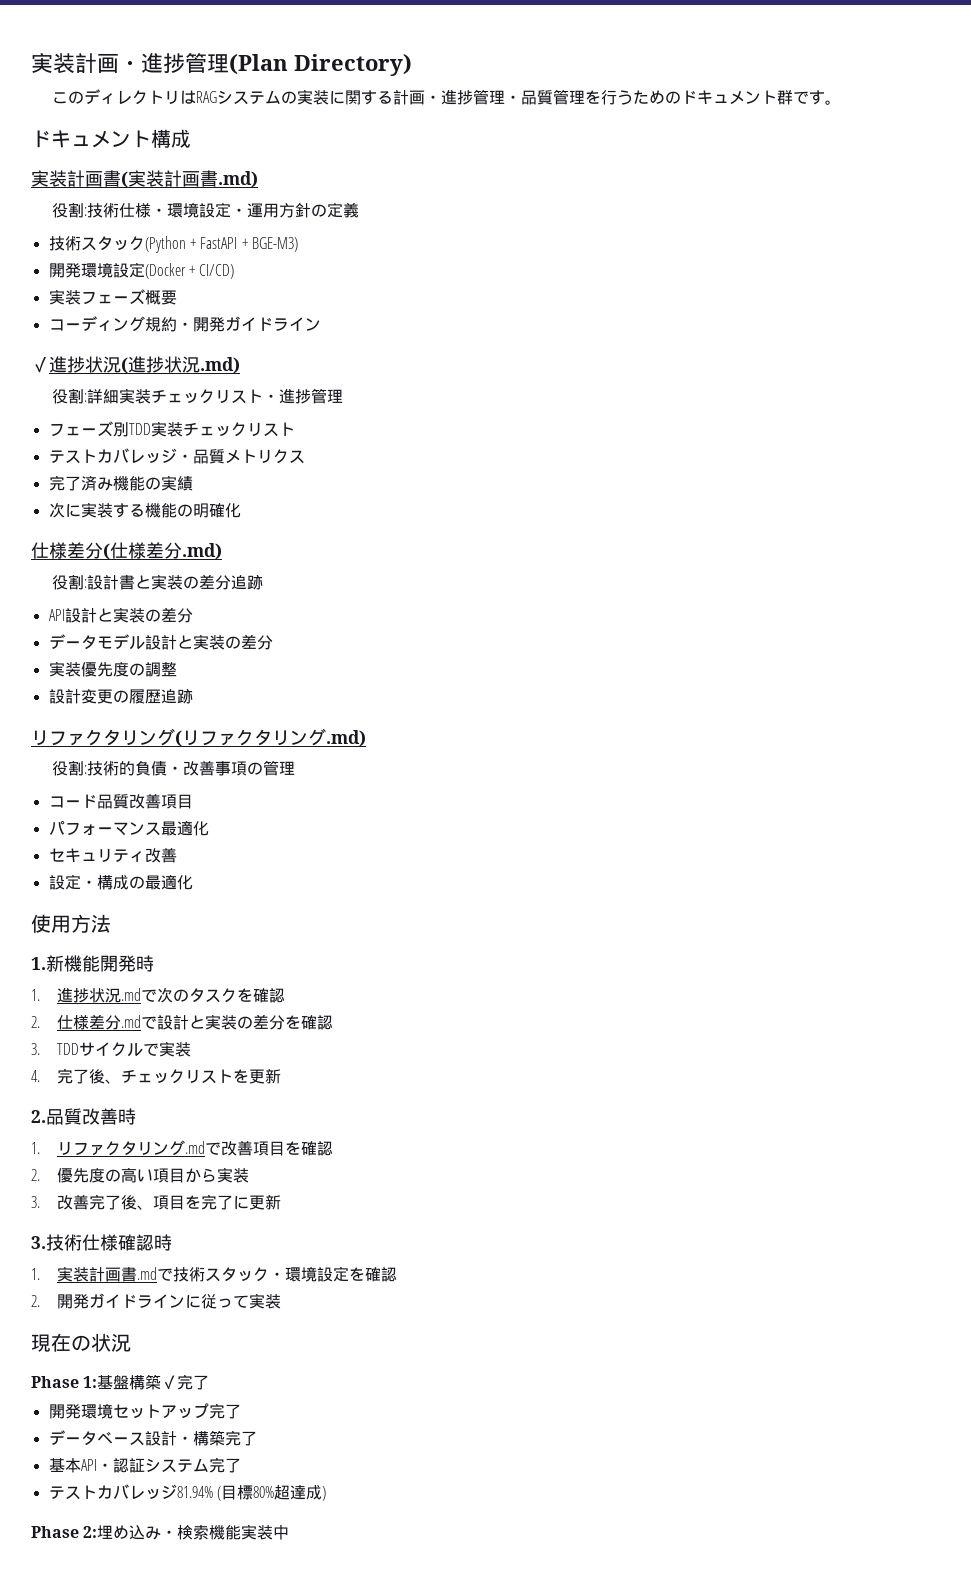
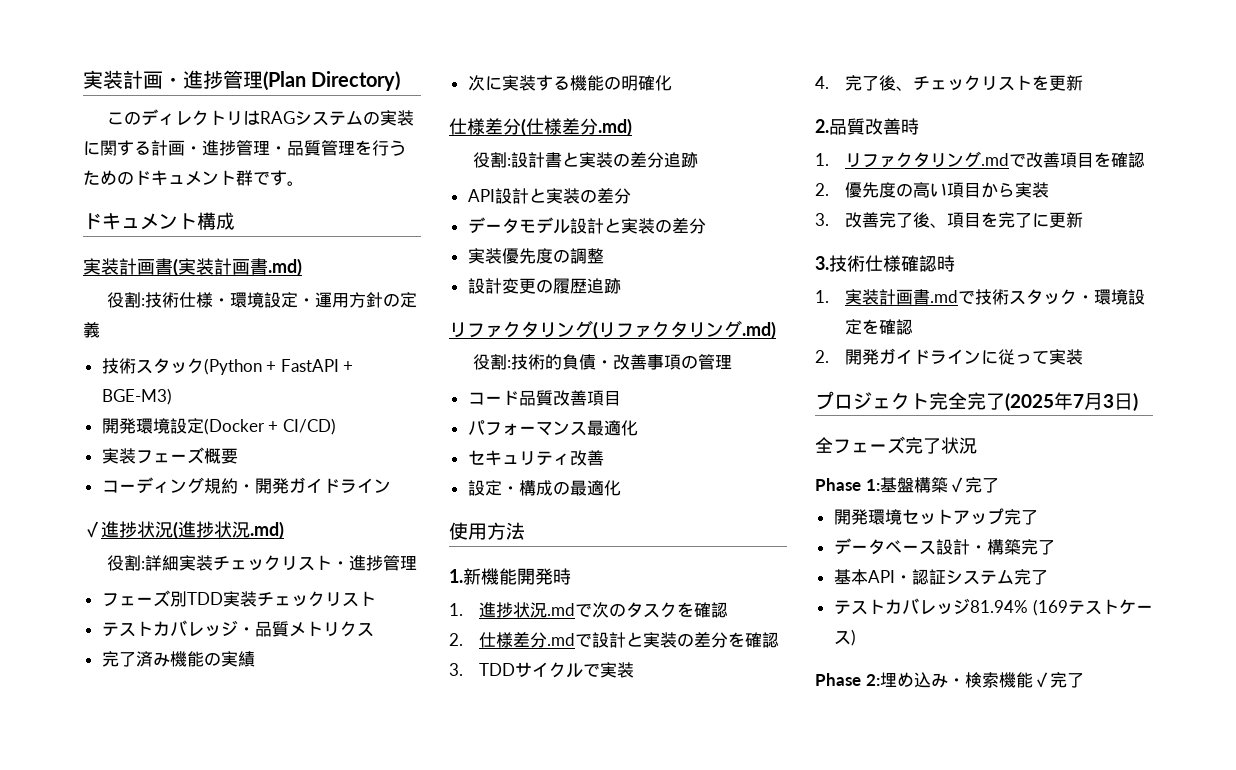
- 現在の状況
+ プロジェクト完全完了(2025年7月3日)
+ 全フェーズ完了状況
- テストカバレッジ81.94% (目標80%超達成)
+ テストカバレッジ81.94% (169テストケース)
- Phase 2:埋め込み・検索機能実装中
+ Phase 2:埋め込み・検索機能✓完了

